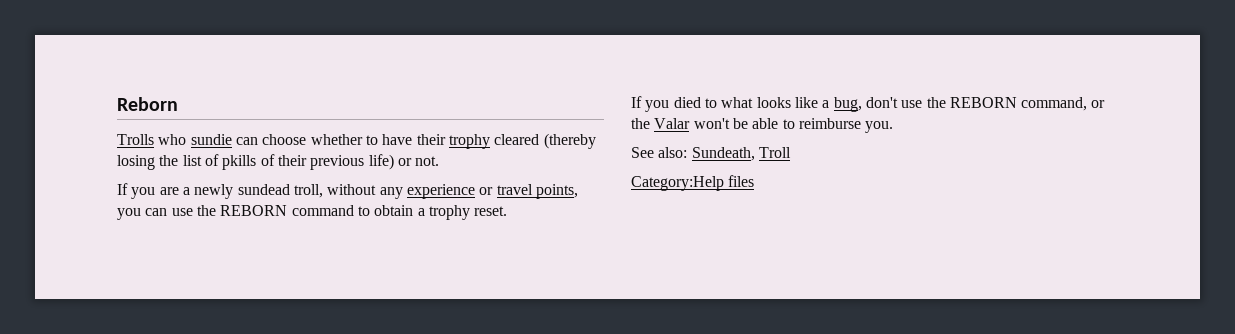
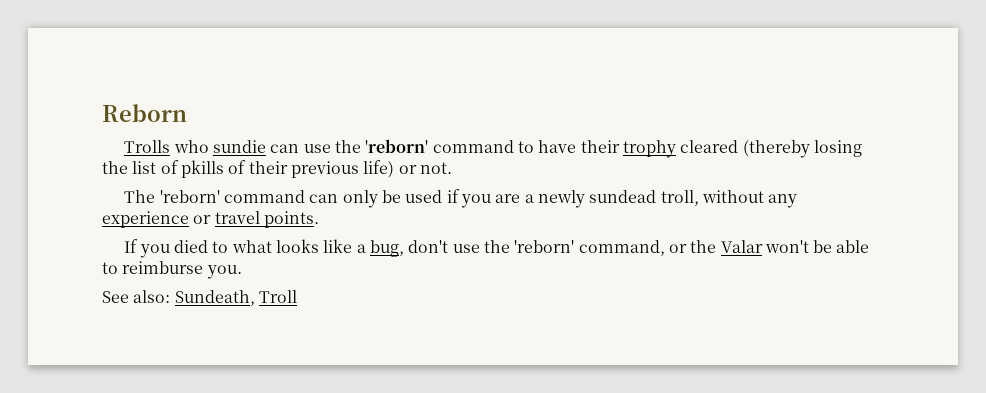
- Trolls who sundie can choose whether to have their trophy cleared (thereby losing the list of pkills of their previous life) or not.
+ Trolls who sundie can use the 'reborn' command to have their trophy cleared (thereby losing the list of pkills of their previous life) or not.
- If you are a newly sundead troll, without any experience or travel points, you can use the REBORN command to obtain a trophy reset.
+ The 'reborn' command can only be used if you are a newly sundead troll, without any experience or travel points.
- If you died to what looks like a bug, don't use the REBORN command, or the Valar won't be able to reimburse you.
+ If you died to what looks like a bug, don't use the 'reborn' command, or the Valar won't be able to reimburse you.
- Category:Help files

